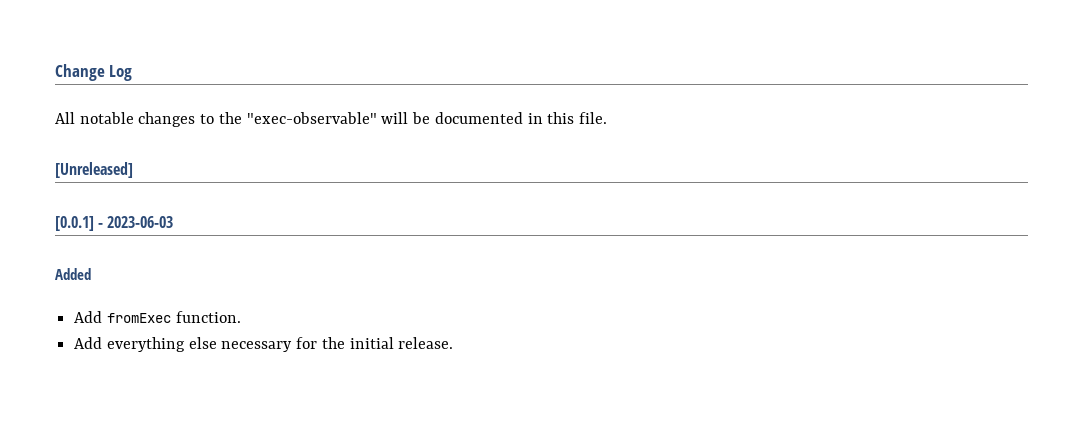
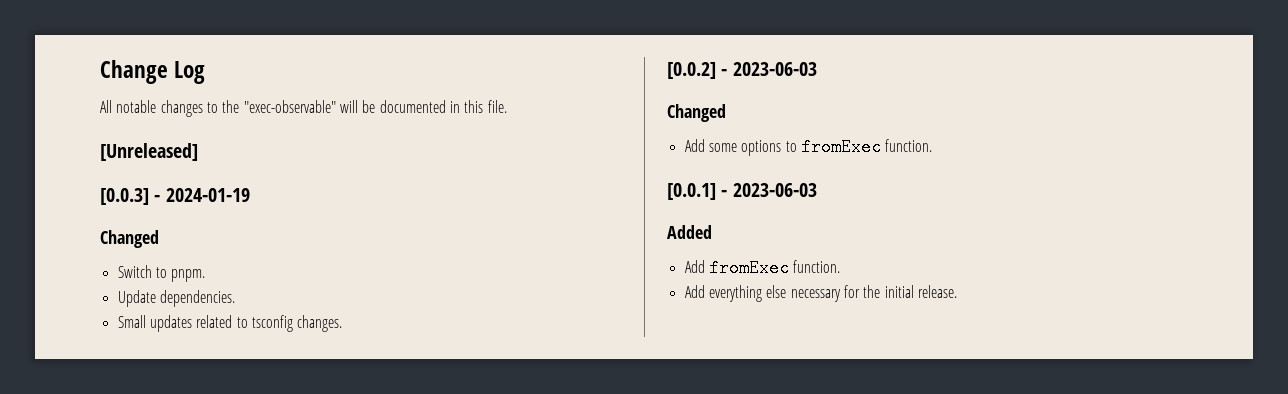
+ [0.0.3] - 2024-01-19
+ Changed
+ Switch to pnpm.
+ Update dependencies.
+ Small updates related to tsconfig changes.
+ [0.0.2] - 2023-06-03
+ Changed
+ Add some options to fromExec function.

